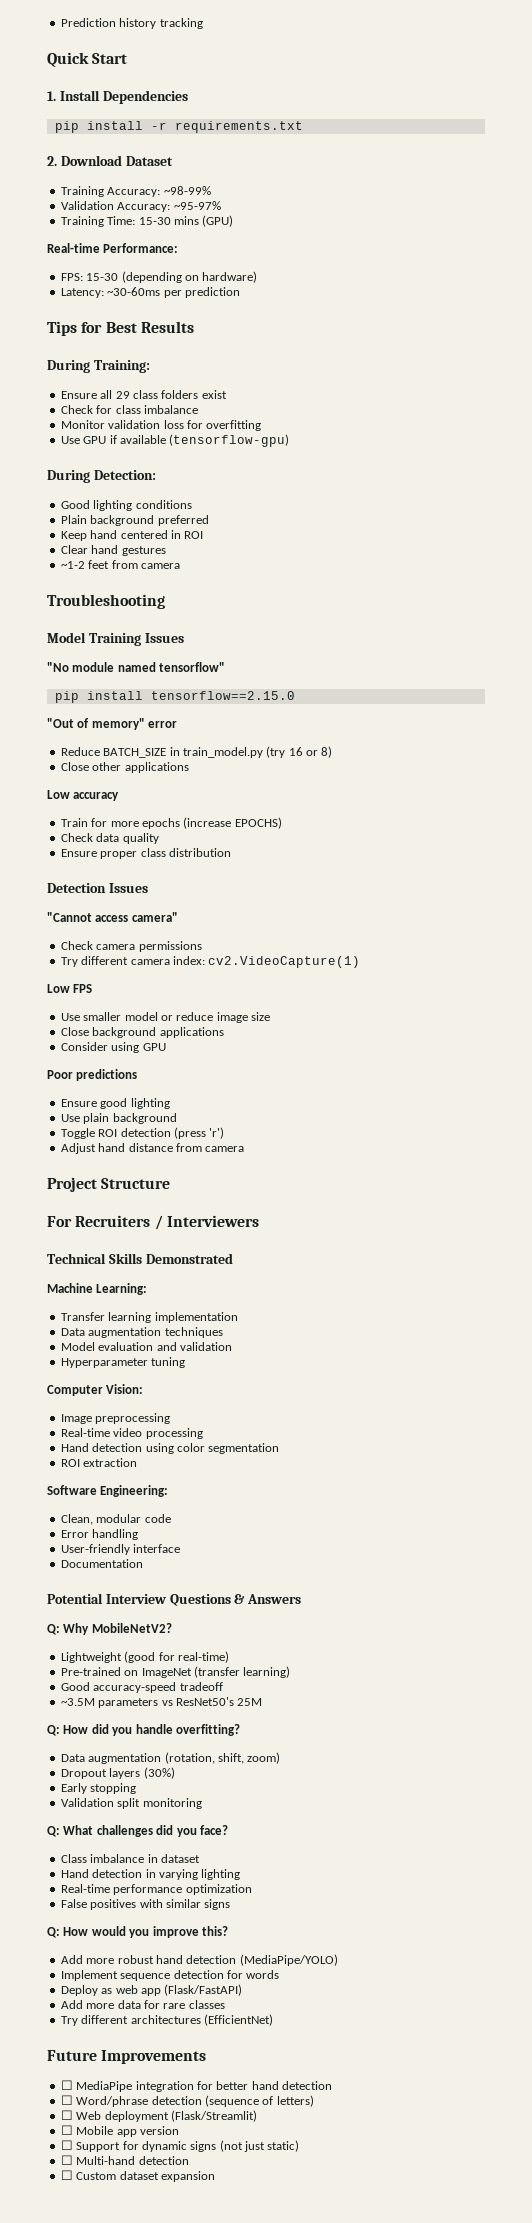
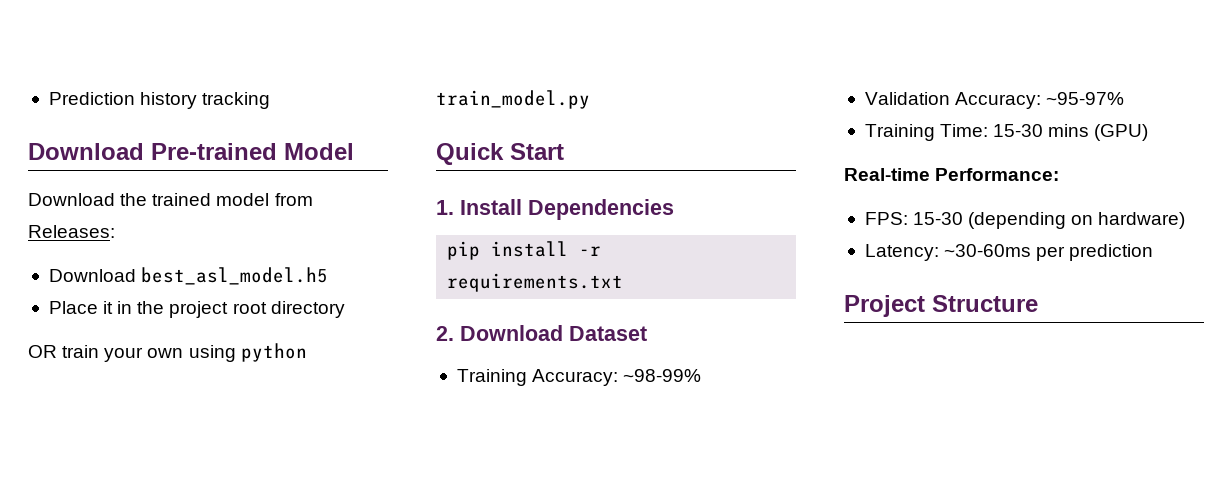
+ Download Pre-trained Model
+ Download the trained model from Releases:
+ Download best_asl_model.h5
+ Place it in the project root directory
+ OR train your own using python train_model.py
- Tips for Best Results
- During Training:
- Ensure all 29 class folders exist
- Check for class imbalance
- Monitor validation loss for overfitting
- Use GPU if available (tensorflow-gpu)
- During Detection:
- Good lighting conditions
- Plain background preferred
- Keep hand centered in ROI
- Clear hand gestures
- ~1-2 feet from camera
- Troubleshooting
- Model Training Issues
- "No module named tensorflow"
- pip install tensorflow==2.15.0
- "Out of memory" error
- Reduce BATCH_SIZE in train_model.py (try 16 or 8)
- Close other applications
- Low accuracy
- Train for more epochs (increase EPOCHS)
- Check data quality
- Ensure proper class distribution
- Detection Issues
- "Cannot access camera"
- Check camera permissions
- Try different camera index: cv2.VideoCapture(1)
- Low FPS
- Use smaller model or reduce image size
- Close background applications
- Consider using GPU
- Poor predictions
- Ensure good lighting
- Use plain background
- Toggle ROI detection (press 'r')
- Adjust hand distance from camera
  Project Structure
- For Recruiters / Interviewers
- Technical Skills Demonstrated
- Machine Learning:
- Transfer learning implementation
- Data augmentation techniques
- Model evaluation and validation
- Hyperparameter tuning
- Computer Vision:
- Image preprocessing
- Real-time video processing
- Hand detection using color segmentation
- ROI extraction
- Software Engineering:
- Clean, modular code
- Error handling
- User-friendly interface
- Documentation
- Potential Interview Questions & Answers
- Q: Why MobileNetV2?
- Lightweight (good for real-time)
- Pre-trained on ImageNet (transfer learning)
- Good accuracy-speed tradeoff
- ~3.5M parameters vs ResNet50's 25M
- Q: How did you handle overfitting?
- Data augmentation (rotation, shift, zoom)
- Dropout layers (30%)
- Early stopping
- Validation split monitoring
- Q: What challenges did you face?
- Class imbalance in dataset
- Hand detection in varying lighting
- Real-time performance optimization
- False positives with similar signs
- Q: How would you improve this?
- Add more robust hand detection (MediaPipe/YOLO)
- Implement sequence detection for words
- Deploy as web app (Flask/FastAPI)
- Add more data for rare classes
- Try different architectures (EfficientNet)
- Future Improvements
- ☐ MediaPipe integration for better hand detection
- ☐ Word/phrase detection (sequence of letters)
- ☐ Web deployment (Flask/Streamlit)
- ☐ Mobile app version
- ☐ Support for dynamic signs (not just static)
- ☐ Multi-hand detection
- ☐ Custom dataset expansion

